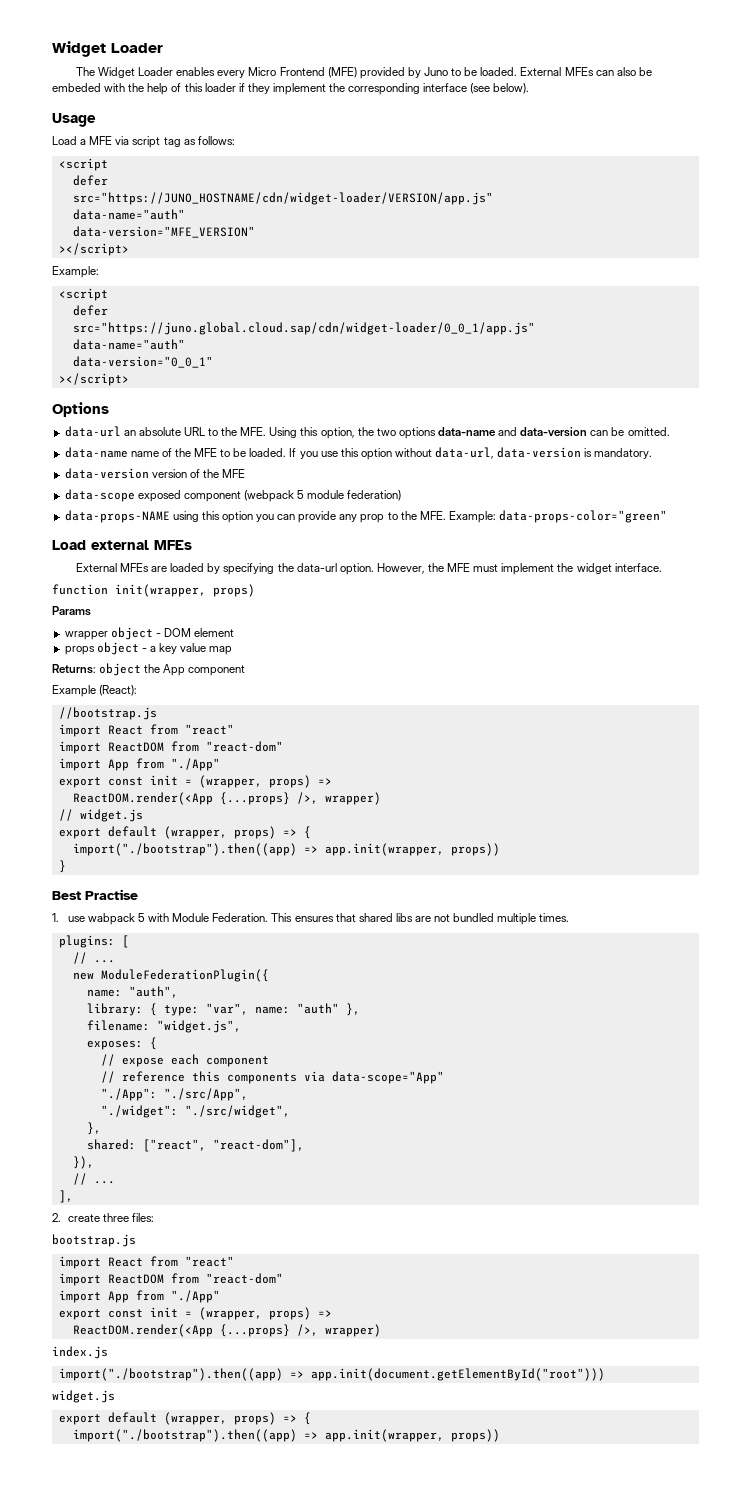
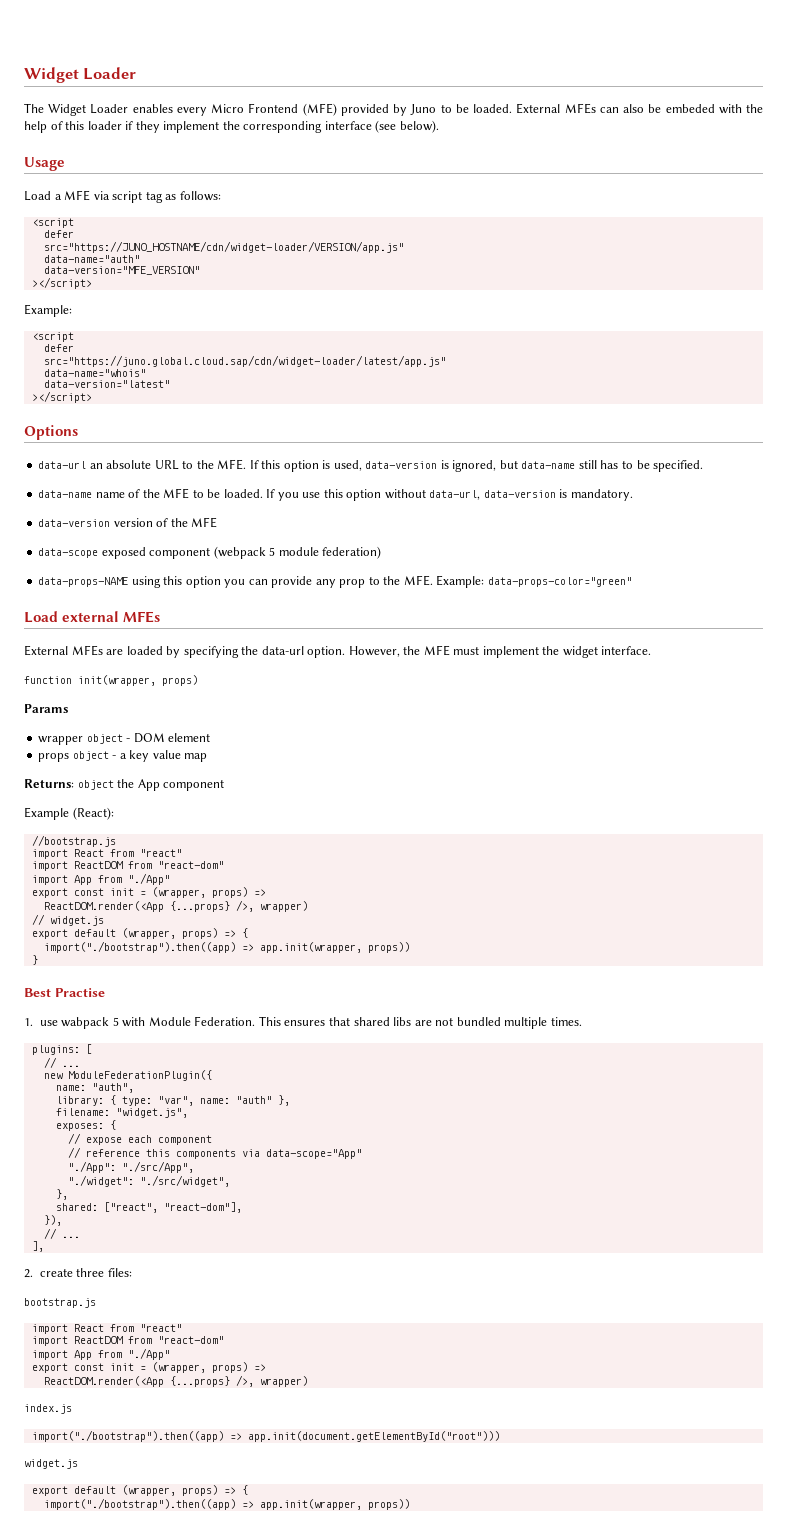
- src="https://juno.global.cloud.sap/cdn/widget-loader/0_0_1/app.js"
- data-name="auth"
- data-version="0_0_1"
+ src="https://juno.global.cloud.sap/cdn/widget-loader/latest/app.js"
+ data-name="whois"
+ data-version="latest"
- data-url an absolute URL to the MFE. Using this option, the two options data-name and data-version can be omitted.
+ data-url an absolute URL to the MFE. If this option is used, data-version is ignored, but data-name still has to be specified.

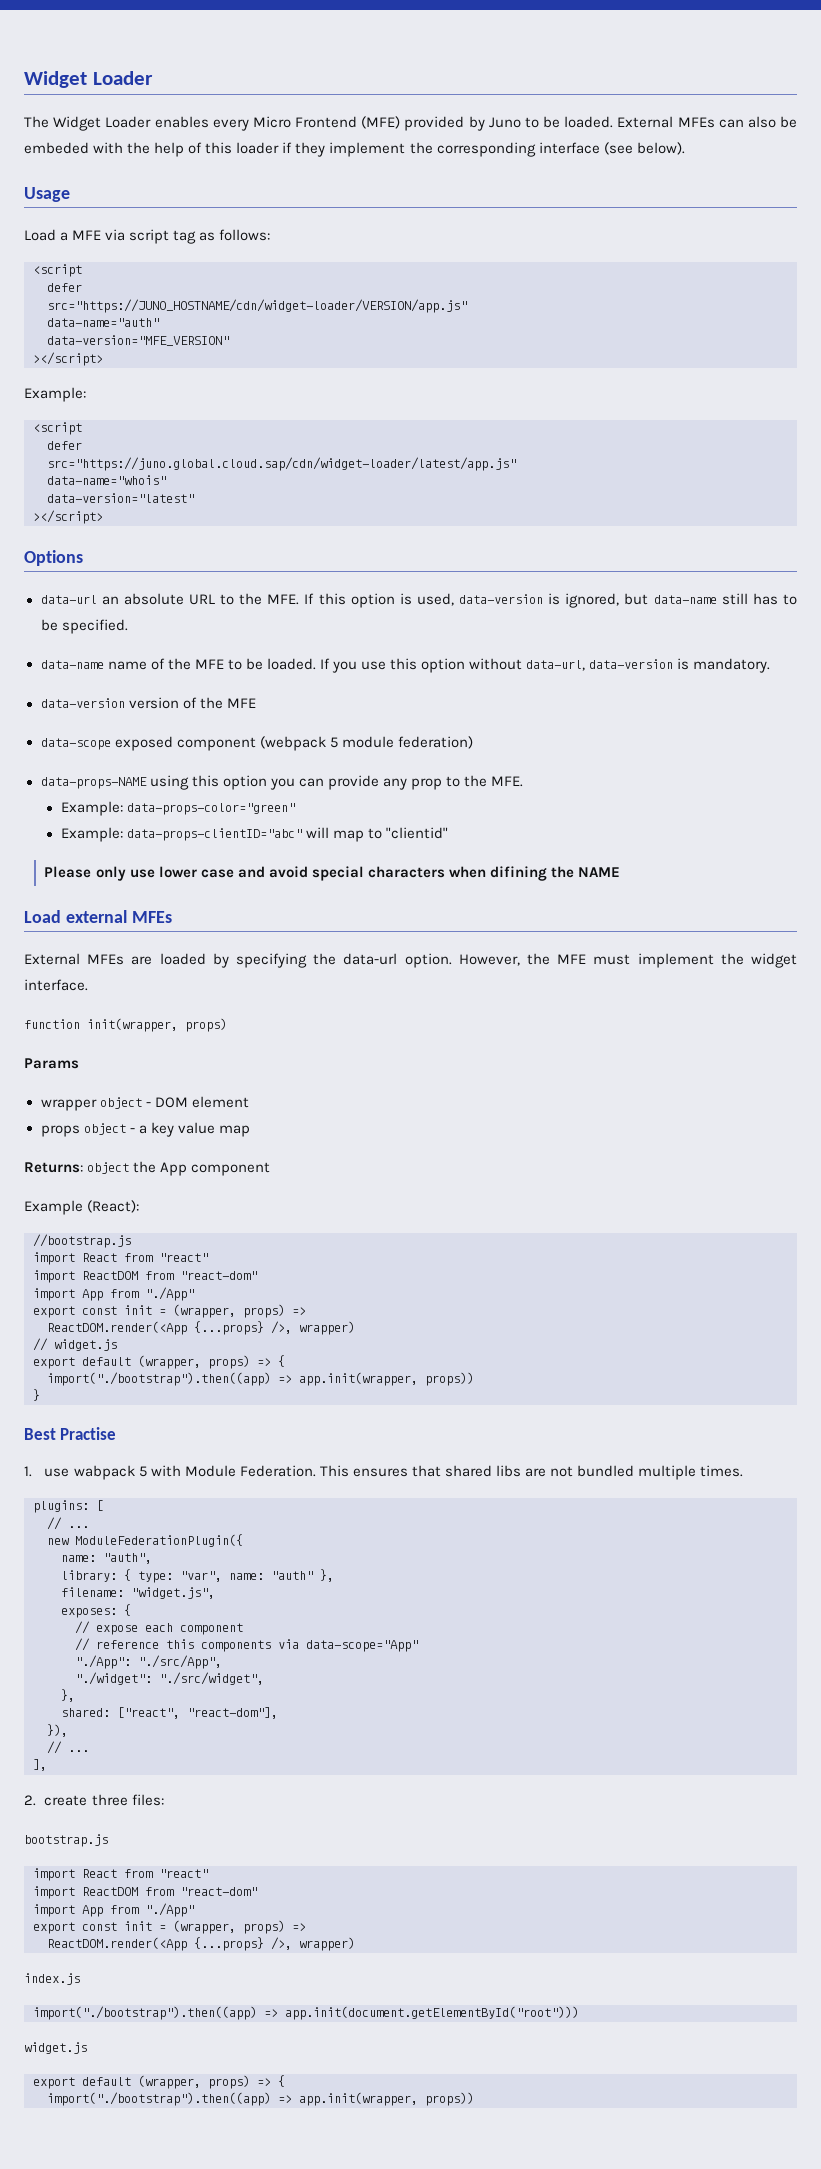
- data-props-NAME using this option you can provide any prop to the MFE. Example: data-props-color="green"
+ data-props-NAME using this option you can provide any prop to the MFE.
+ Example: data-props-color="green"
+ Example: data-props-clientID="abc" will map to "clientid"
+ Please only use lower case and avoid special characters when difining the NAME

